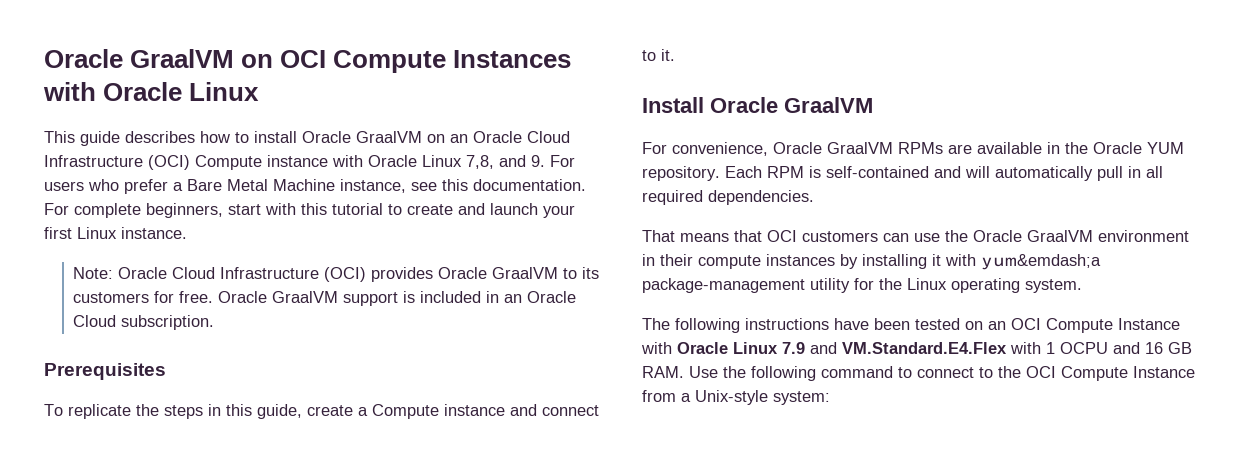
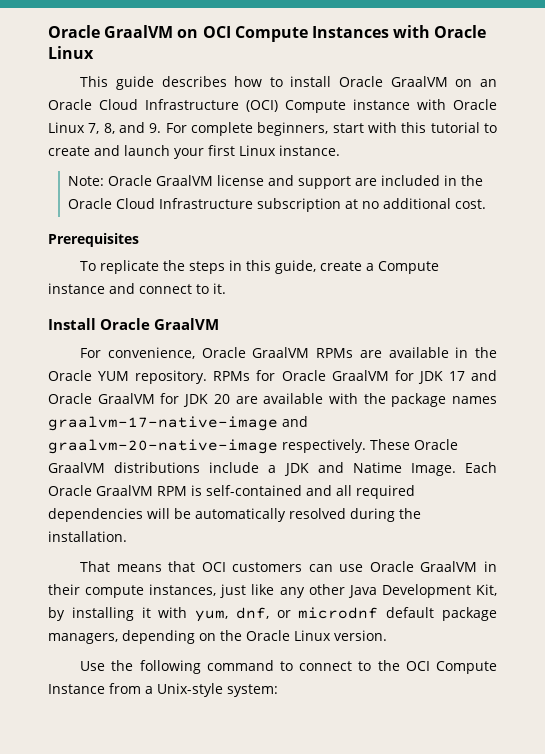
- This guide describes how to install Oracle GraalVM on an Oracle Cloud Infrastructure (OCI) Compute instance with Oracle Linux 7,8, and 9. For users who prefer a Bare Metal Machine instance, see this documentation. For complete beginners, start with this tutorial to create and launch your first Linux instance.
+ This guide describes how to install Oracle GraalVM on an Oracle Cloud Infrastructure (OCI) Compute instance with Oracle Linux 7, 8, and 9. For complete beginners, start with this tutorial to create and launch your first Linux instance.
- Note: Oracle Cloud Infrastructure (OCI) provides Oracle GraalVM to its customers for free. Oracle GraalVM support is included in an Oracle Cloud subscription.
+ Note: Oracle GraalVM license and support are included in the Oracle Cloud Infrastructure subscription at no additional cost.
- Each RPM is self-contained and will automatically pull in all required dependencies.
+ RPMs for Oracle GraalVM for JDK 17 and Oracle GraalVM for JDK 20 are available with the package names graalvm-17-native-image and graalvm-20-native-image respectively. These Oracle GraalVM distributions include a JDK and Natime Image. Each Oracle GraalVM RPM is self-contained and all required dependencies will be automatically resolved during the installation.
- That means that OCI customers can use the Oracle GraalVM environment in their compute instances by installing it with yum&emdash;a package-management utility for the Linux operating system.
- The following instructions have been tested on an OCI Compute Instance with Oracle Linux 7.9 and VM.Standard.E4.Flex with 1 OCPU and 16 GB RAM. Use the following command to connect to the OCI Compute Instance from a Unix-style system:
+ That means that OCI customers can use Oracle GraalVM in their compute instances, just like any other Java Development Kit, by installing it with yum, dnf, or microdnf default package managers, depending on the Oracle Linux version.
+ Use the following command to connect to the OCI Compute Instance from a Unix-style system:

